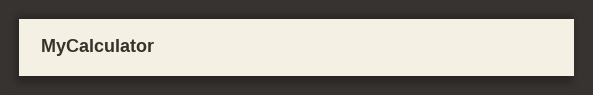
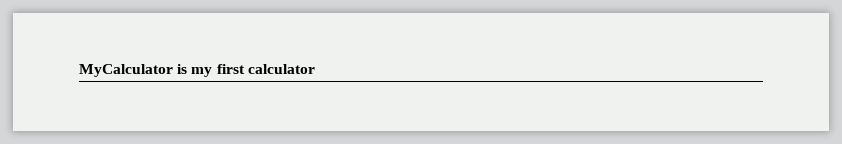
- MyCalculator
+ MyCalculator is my first calculator

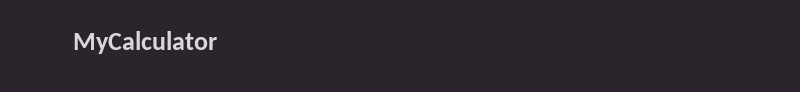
- MyCalculator is my first calculator
+ MyCalculator

